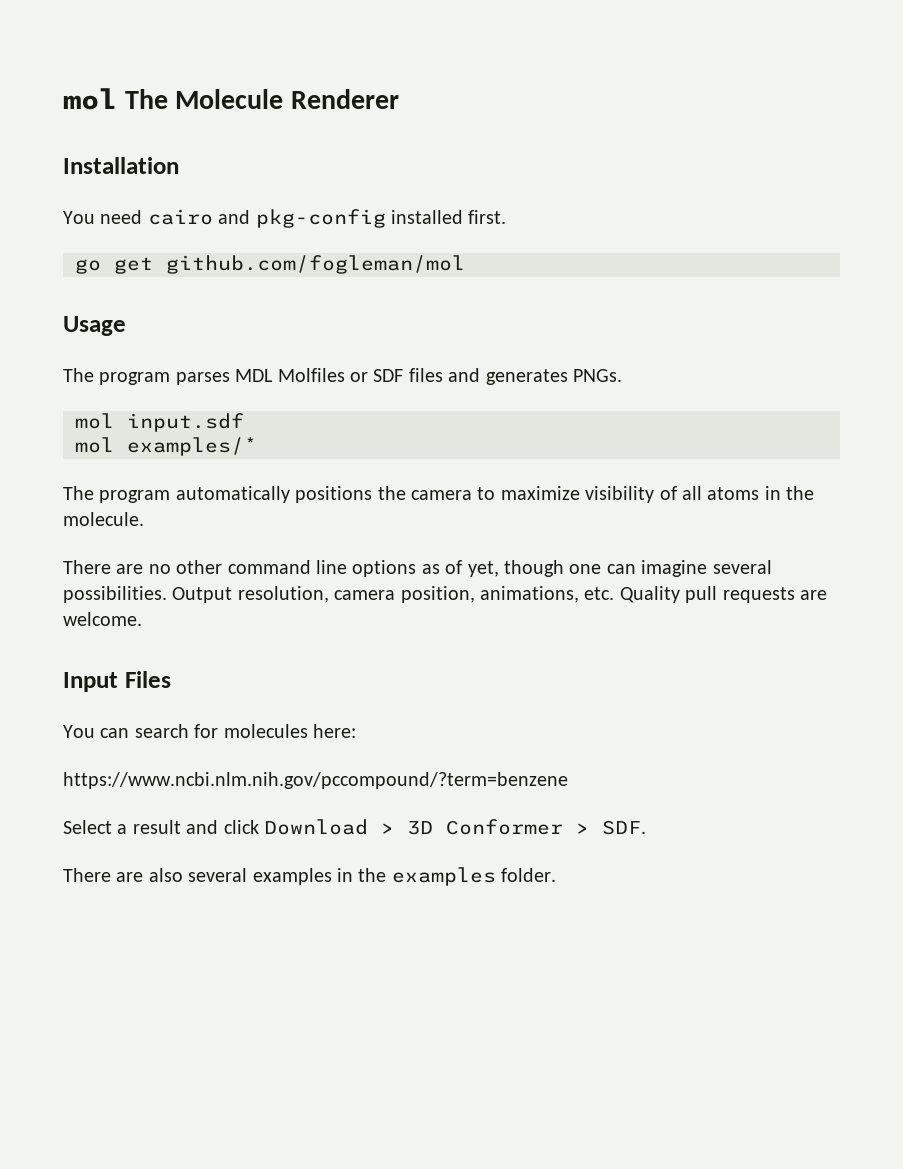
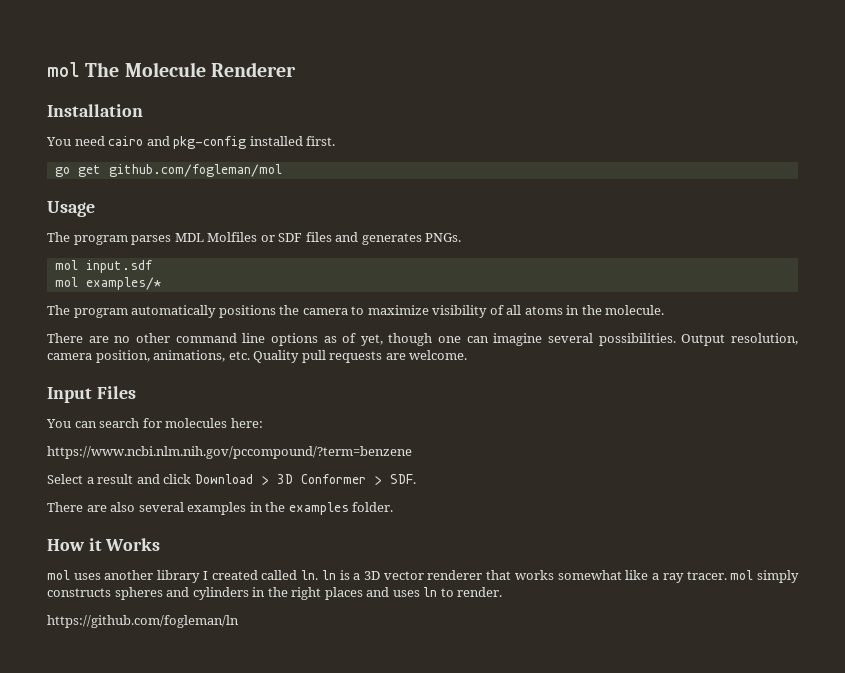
+ How it Works
+ mol uses another library I created called ln. ln is a 3D vector renderer that works somewhat like a ray tracer. mol simply constructs spheres and cylinders in the right places and uses ln to render.
+ https://github.com/fogleman/ln

